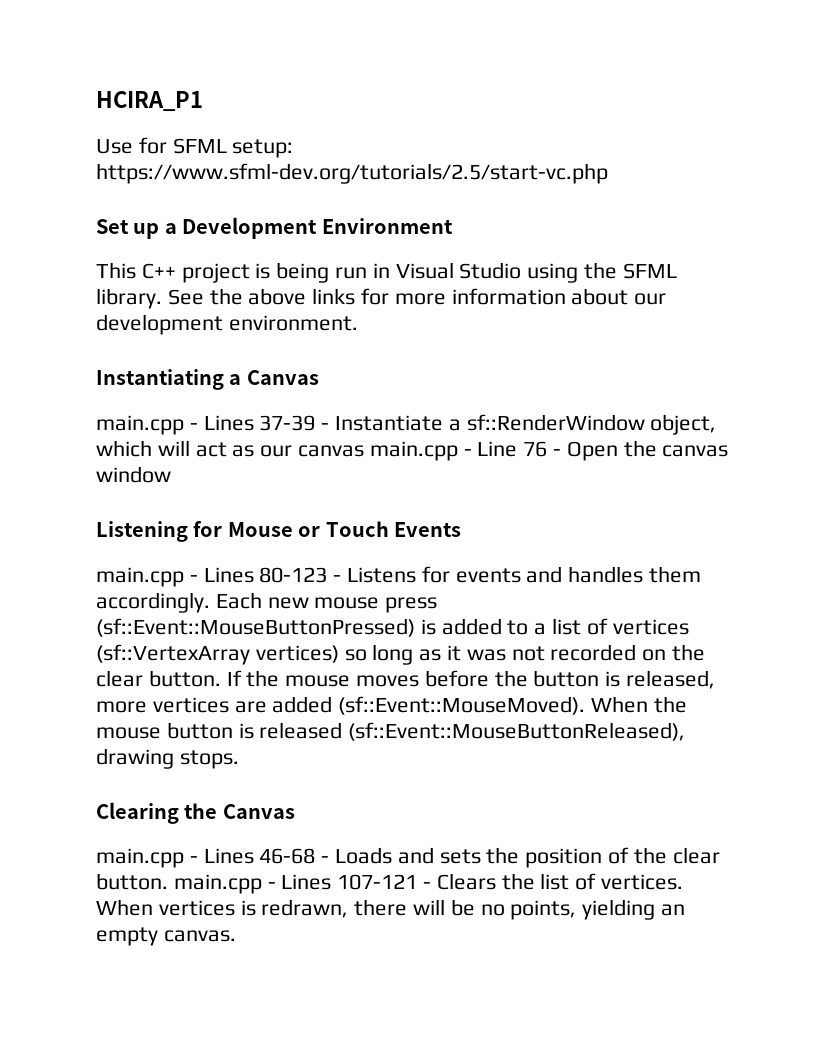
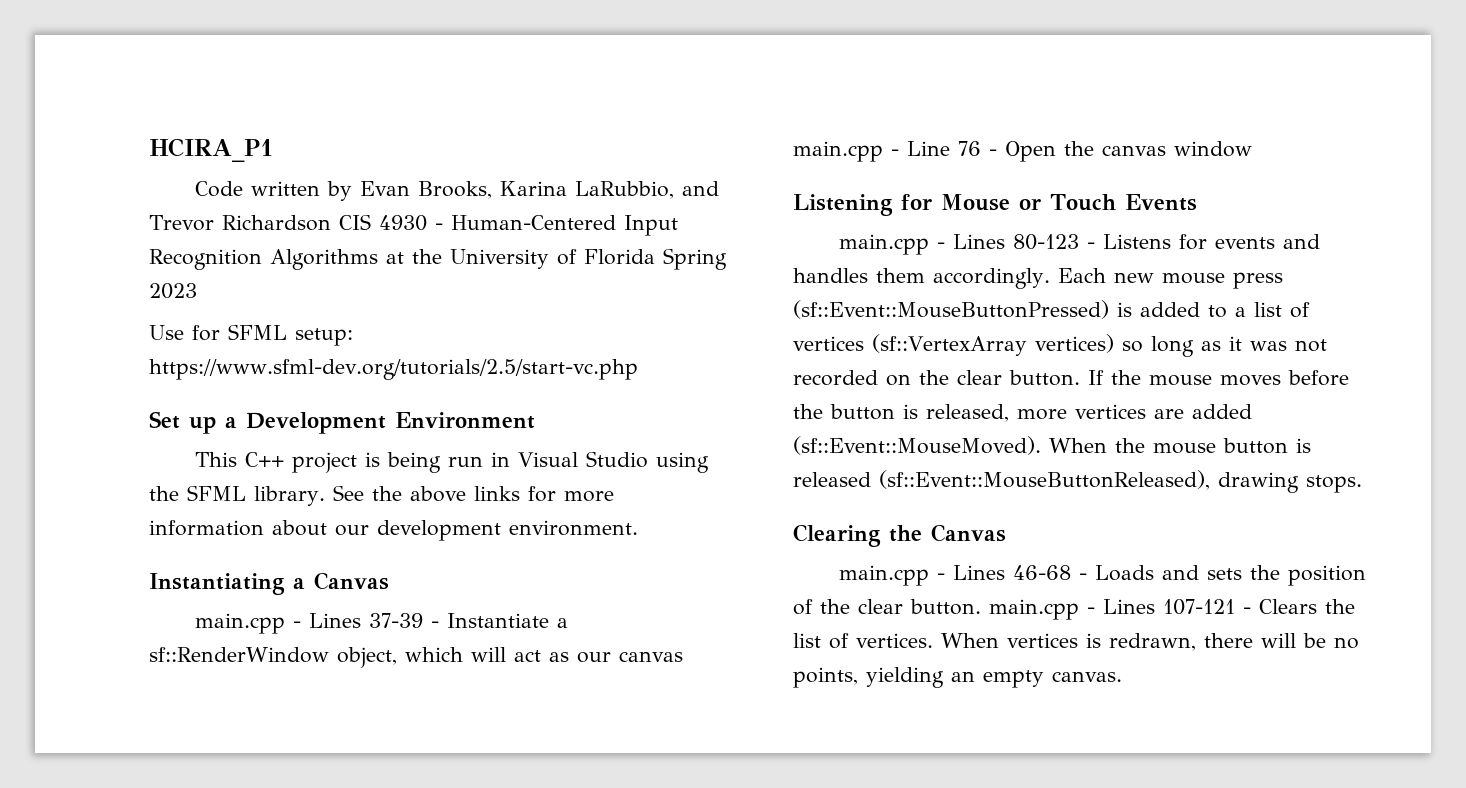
+ Code written by Evan Brooks, Karina LaRubbio, and Trevor Richardson CIS 4930 - Human-Centered Input Recognition Algorithms at the University of Florida Spring 2023

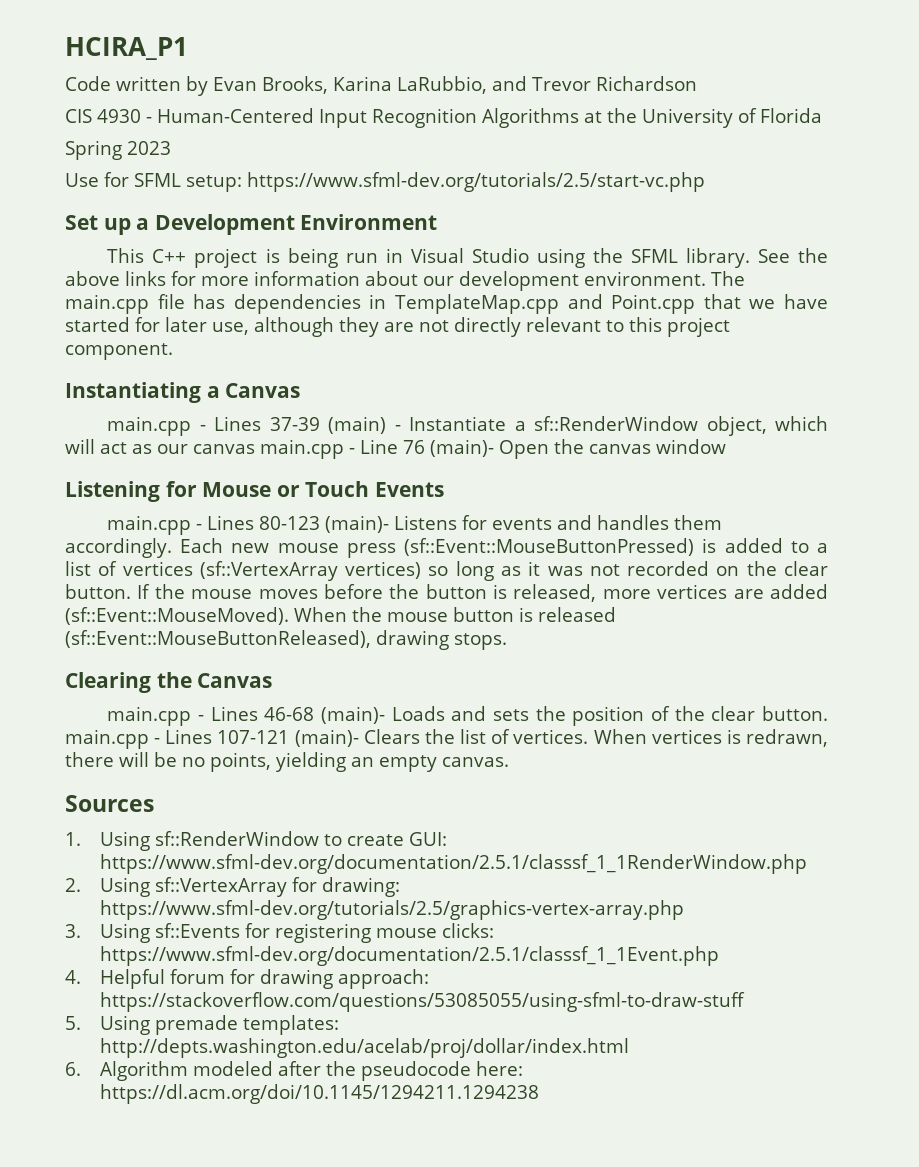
- Code written by Evan Brooks, Karina LaRubbio, and Trevor Richardson CIS 4930 - Human-Centered Input Recognition Algorithms at the University of Florida Spring 2023
+ Code written by Evan Brooks, Karina LaRubbio, and Trevor Richardson
+ CIS 4930 - Human-Centered Input Recognition Algorithms at the University of Florida
+ Spring 2023
+ The main.cpp file has dependencies in TemplateMap.cpp and Point.cpp that we have started for later use, although they are not directly relevant to this project component.
- main.cpp - Lines 37-39 - Instantiate a sf::RenderWindow object, which will act as our canvas main.cpp - Line 76 - Open the canvas window
+ main.cpp - Lines 37-39 (main) - Instantiate a sf::RenderWindow object, which will act as our canvas main.cpp - Line 76 (main)- Open the canvas window
- main.cpp - Lines 80-123 - Listens for events and handles them accordingly.
+ main.cpp - Lines 80-123 (main)- Listens for events and handles them accordingly.
- main.cpp - Lines 46-68 - Loads and sets the position of the clear button. main.cpp - Lines 107-121 - Clears the list of vertices.
+ main.cpp - Lines 46-68 (main)- Loads and sets the position of the clear button. main.cpp - Lines 107-121 (main)- Clears the list of vertices.
+ Sources
+ 1. Using sf::RenderWindow to create GUI: https://www.sfml-dev.org/documentation/2.5.1/classsf_1_1RenderWindow.php
+ 2. Using sf::VertexArray for drawing: https://www.sfml-dev.org/tutorials/2.5/graphics-vertex-array.php
+ 3. Using sf::Events for registering mouse clicks: https://www.sfml-dev.org/documentation/2.5.1/classsf_1_1Event.php
+ 4. Helpful forum for drawing approach: https://stackoverflow.com/questions/53085055/using-sfml-to-draw-stuff
+ 5. Using premade templates: http://depts.washington.edu/acelab/proj/dollar/index.html
+ 6. Algorithm modeled after the pseudocode here: https://dl.acm.org/doi/10.1145/1294211.1294238

